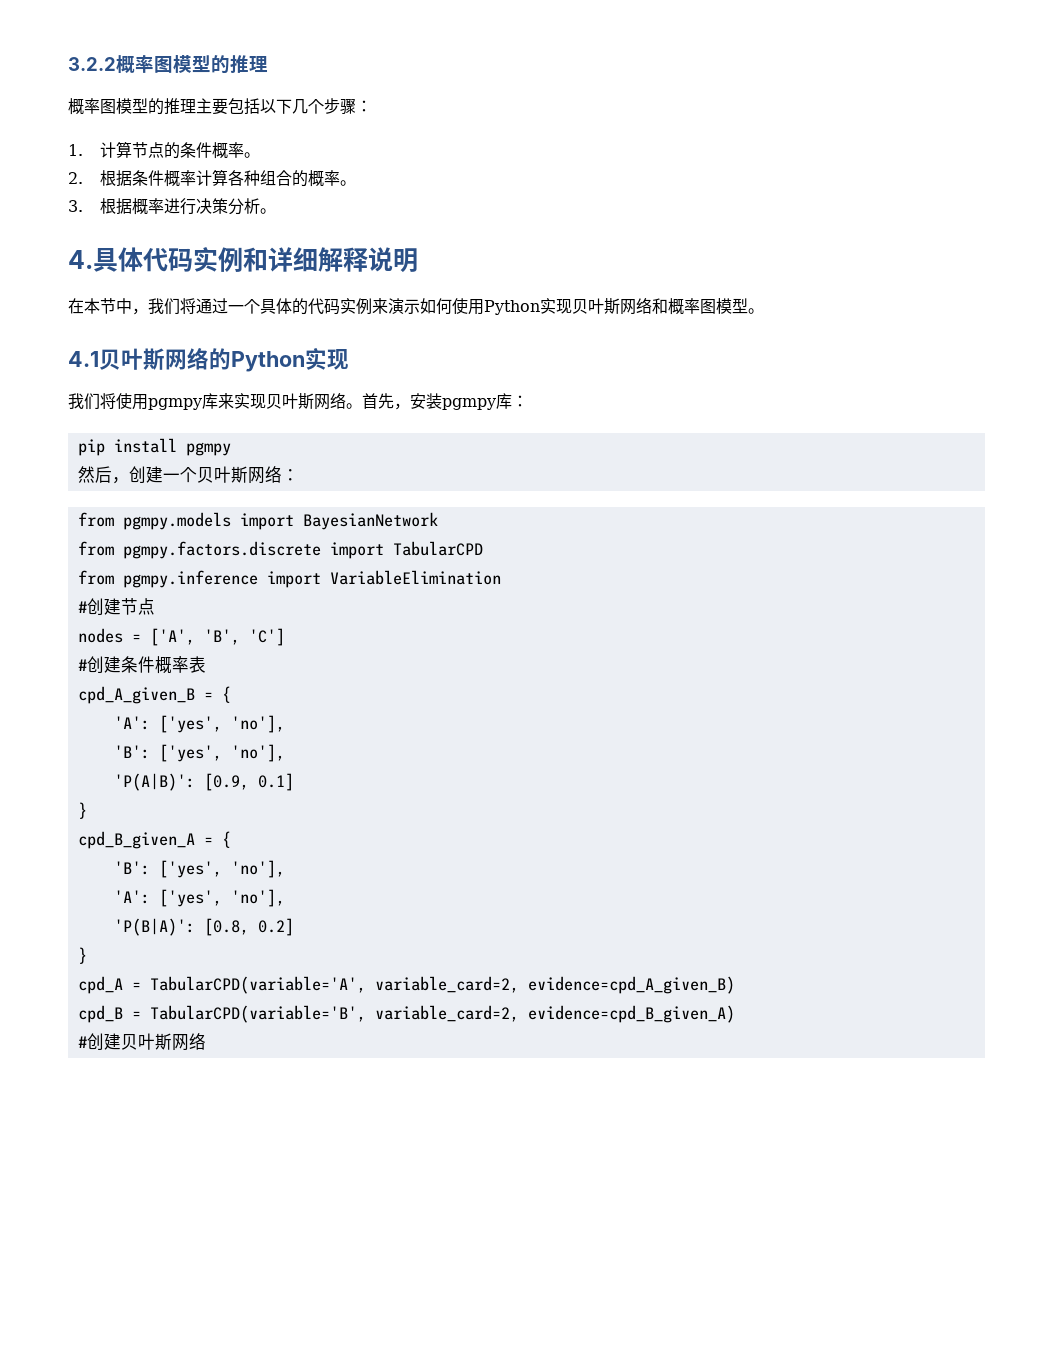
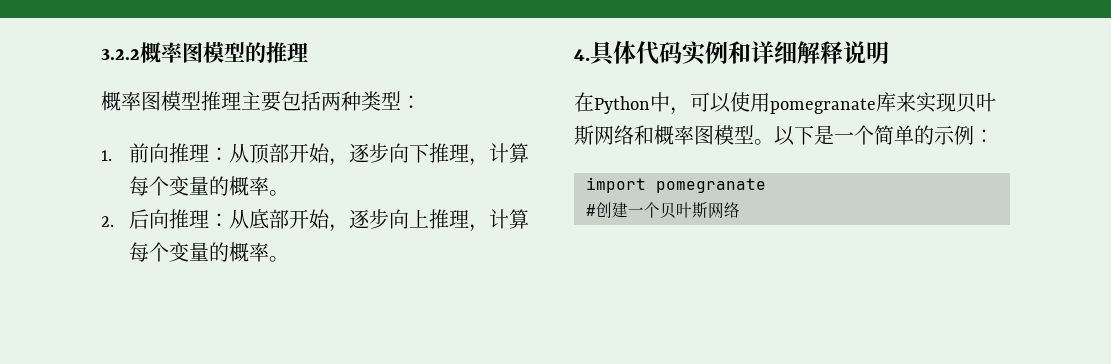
- 概率图模型的推理主要包括以下几个步骤：
+ 概率图模型推理主要包括两种类型：
- 1.计算节点的条件概率。
- 2.根据条件概率计算各种组合的概率。
- 3.根据概率进行决策分析。
+ 1.前向推理：从顶部开始，逐步向下推理，计算每个变量的概率。
+ 2.后向推理：从底部开始，逐步向上推理，计算每个变量的概率。
- 在本节中，我们将通过一个具体的代码实例来演示如何使用Python实现贝叶斯网络和概率图模型。
- 4.1贝叶斯网络的Python实现
- 我们将使用pgmpy库来实现贝叶斯网络。首先，安装pgmpy库：
- pip install pgmpy
- 然后，创建一个贝叶斯网络：
- from pgmpy.models import BayesianNetwork
- from pgmpy.factors.discrete import TabularCPD
- from pgmpy.inference import VariableElimination
- #创建节点
- nodes = ['A', 'B', 'C']
- #创建条件概率表
- cpd_A_given_B = {
- 'A': ['yes', 'no'],
- 'B': ['yes', 'no'],
- 'P(A|B)': [0.9, 0.1]
- }
- cpd_B_given_A = {
- 'B': ['yes', 'no'],
- 'A': ['yes', 'no'],
- 'P(B|A)': [0.8, 0.2]
- }
- cpd_A = TabularCPD(variable='A', variable_card=2, evidence=cpd_A_given_B)
- cpd_B = TabularCPD(variable='B', variable_card=2, evidence=cpd_B_given_A)
- #创建贝叶斯网络
+ 在Python中，可以使用pomegranate库来实现贝叶斯网络和概率图模型。以下是一个简单的示例：
+ import pomegranate
+ #创建一个贝叶斯网络

